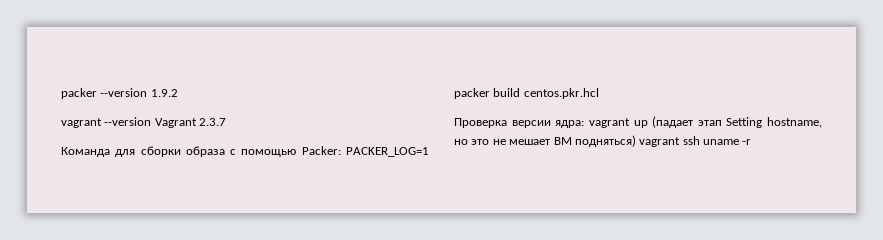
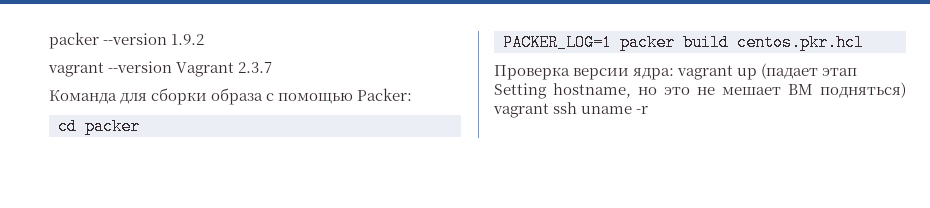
- Команда для сборки образа с помощью Packer: PACKER_LOG=1 packer build centos.pkr.hcl
+ Команда для сборки образа с помощью Packer:
+ cd packer
+ PACKER_LOG=1 packer build centos.pkr.hcl

